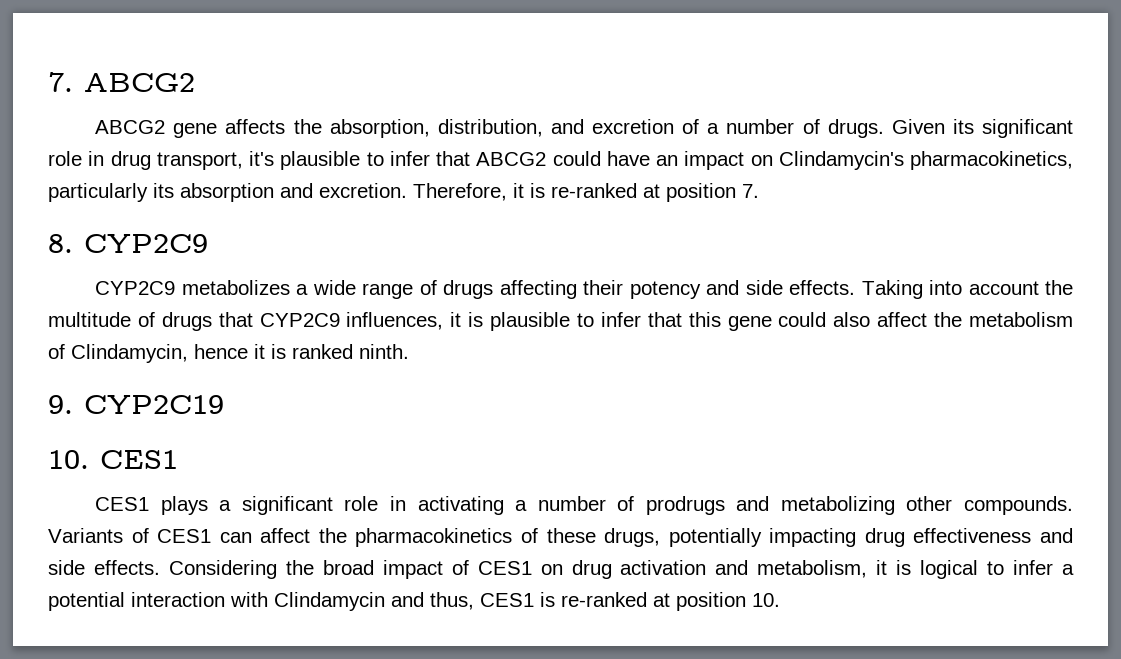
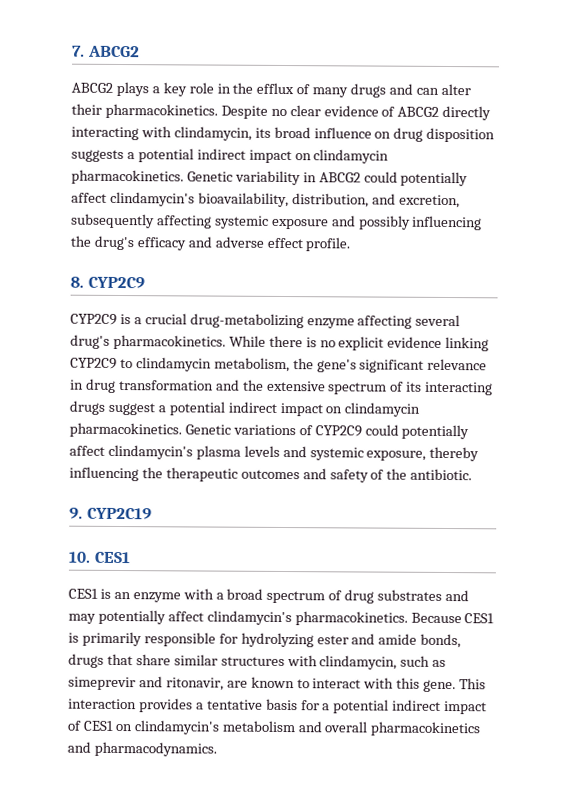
- ABCG2 gene affects the absorption, distribution, and excretion of a number of drugs. Given its significant role in drug transport, it's plausible to infer that ABCG2 could have an impact on Clindamycin's pharmacokinetics, particularly its absorption and excretion. Therefore, it is re-ranked at position 7.
+ ABCG2 plays a key role in the efflux of many drugs and can alter their pharmacokinetics. Despite no clear evidence of ABCG2 directly interacting with clindamycin, its broad influence on drug disposition suggests a potential indirect impact on clindamycin pharmacokinetics. Genetic variability in ABCG2 could potentially affect clindamycin's bioavailability, distribution, and excretion, subsequently affecting systemic exposure and possibly influencing the drug's efficacy and adverse effect profile.
  8. CYP2C9
- CYP2C9 metabolizes a wide range of drugs affecting their potency and side effects. Taking into account the multitude of drugs that CYP2C9 influences, it is plausible to infer that this gene could also affect the metabolism of Clindamycin, hence it is ranked ninth.
+ CYP2C9 is a crucial drug-metabolizing enzyme affecting several drug's pharmacokinetics. While there is no explicit evidence linking CYP2C9 to clindamycin metabolism, the gene's significant relevance in drug transformation and the extensive spectrum of its interacting drugs suggest a potential indirect impact on clindamycin pharmacokinetics. Genetic variations of CYP2C9 could potentially affect clindamycin's plasma levels and systemic exposure, thereby influencing the therapeutic outcomes and safety of the antibiotic.
- CES1 plays a significant role in activating a number of prodrugs and metabolizing other compounds. Variants of CES1 can affect the pharmacokinetics of these drugs, potentially impacting drug effectiveness and side effects. Considering the broad impact of CES1 on drug activation and metabolism, it is logical to infer a potential interaction with Clindamycin and thus, CES1 is re-ranked at position 10.
+ CES1 is an enzyme with a broad spectrum of drug substrates and may potentially affect clindamycin's pharmacokinetics. Because CES1 is primarily responsible for hydrolyzing ester and amide bonds, drugs that share similar structures with clindamycin, such as simeprevir and ritonavir, are known to interact with this gene. This interaction provides a tentative basis for a potential indirect impact of CES1 on clindamycin's metabolism and overall pharmacokinetics and pharmacodynamics.

